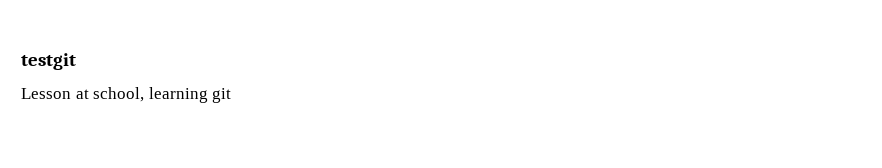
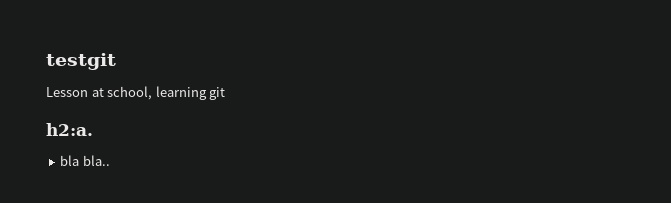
+ h2:a.
+ bla bla..

